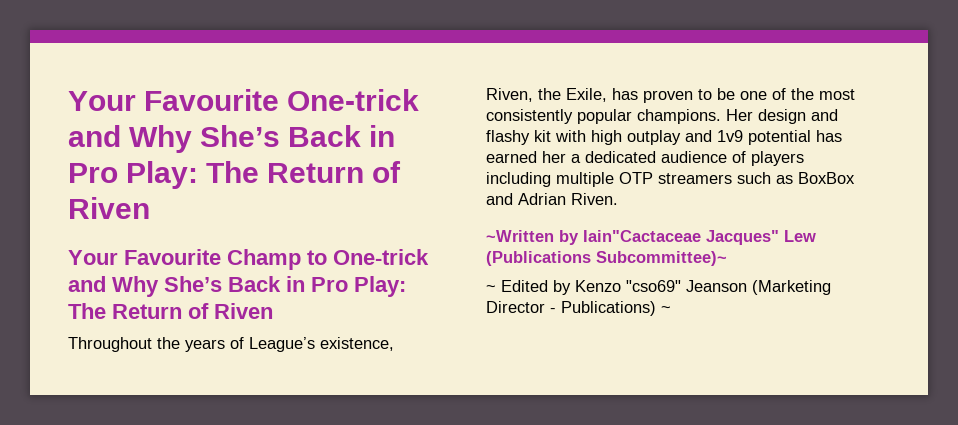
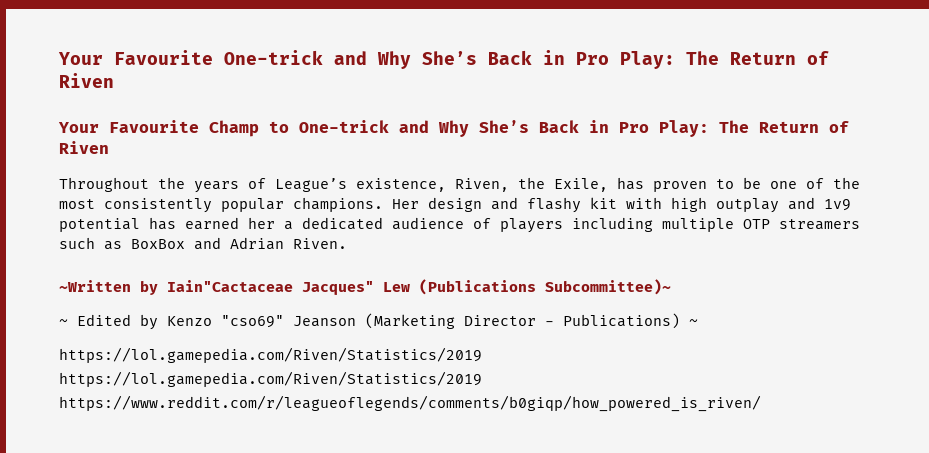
  ~ Edited by Kenzo "cso69" Jeanson (Marketing Director - Publications) ~
+ https://lol.gamepedia.com/Riven/Statistics/2019
+ https://lol.gamepedia.com/Riven/Statistics/2019
+ https://www.reddit.com/r/leagueoflegends/comments/b0giqp/how_powered_is_riven/

